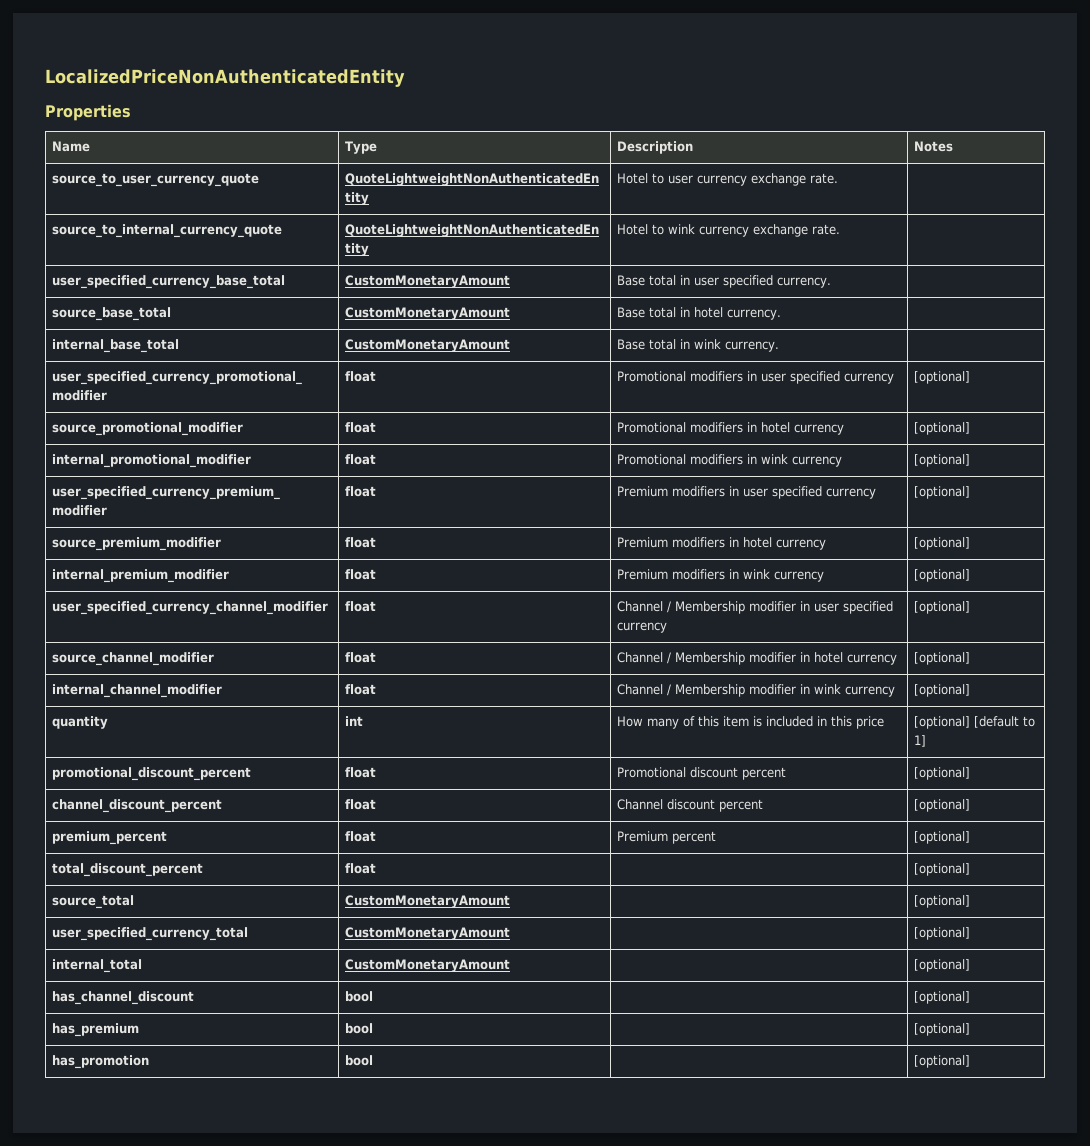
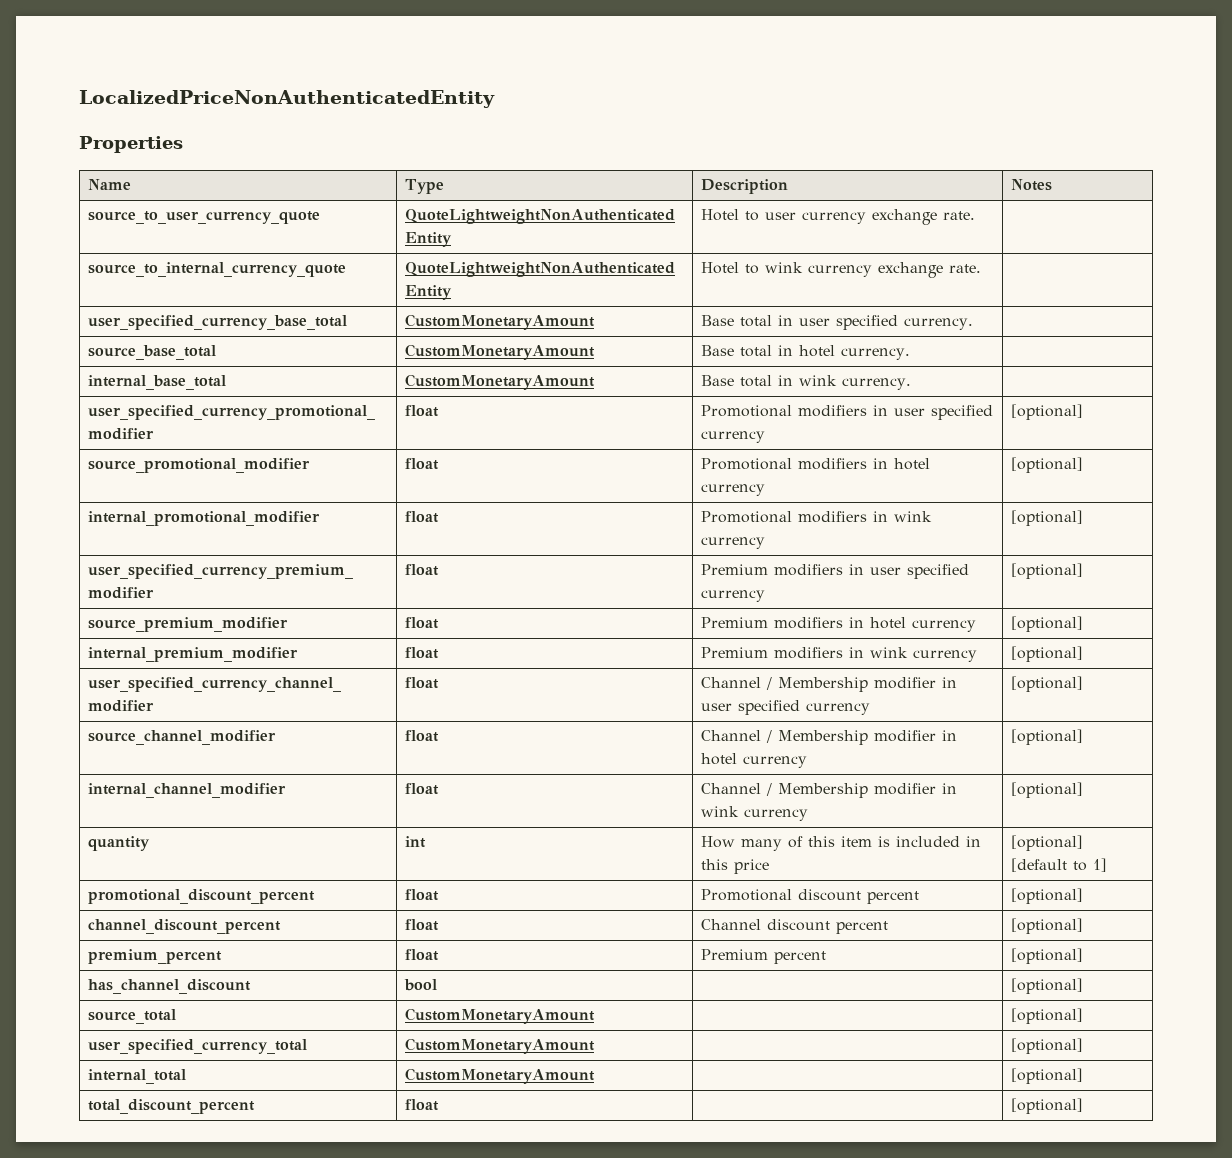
- total_discount_percent | float | | [optional]
+ has_channel_discount | bool | | [optional]
- has_channel_discount | bool | | [optional]
- has_premium | bool | | [optional]
- has_promotion | bool | | [optional]
+ total_discount_percent | float | | [optional]

